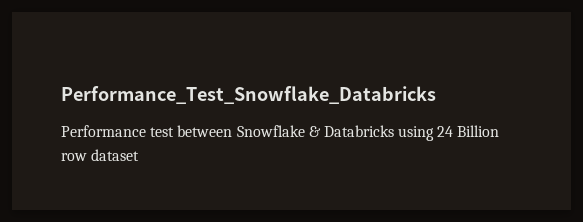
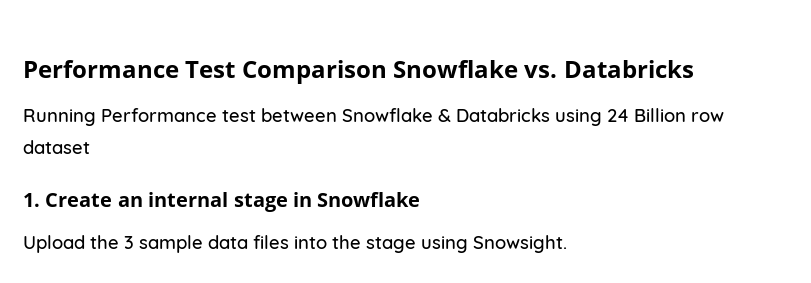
- Performance_Test_Snowflake_Databricks
- Performance test between Snowflake & Databricks using 24 Billion row dataset
+ Performance Test Comparison Snowflake vs. Databricks
+ Running Performance test between Snowflake & Databricks using 24 Billion row dataset
+ 1. Create an internal stage in Snowflake
+ Upload the 3 sample data files into the stage using Snowsight.

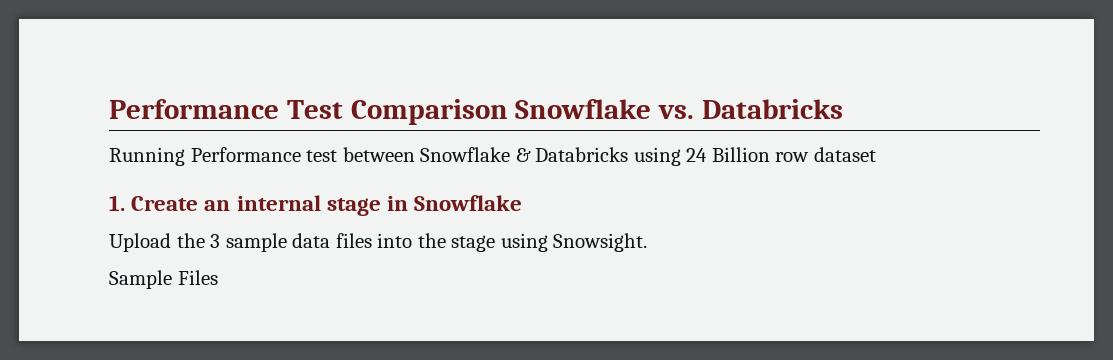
+ Sample Files

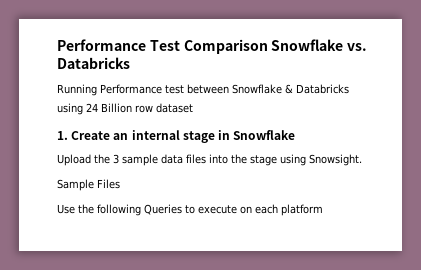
+ Use the following Queries to execute on each platform

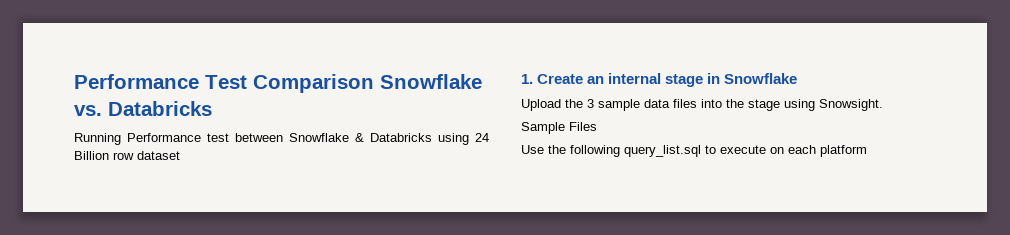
- Use the following Queries to execute on each platform
+ Use the following query_list.sql to execute on each platform

